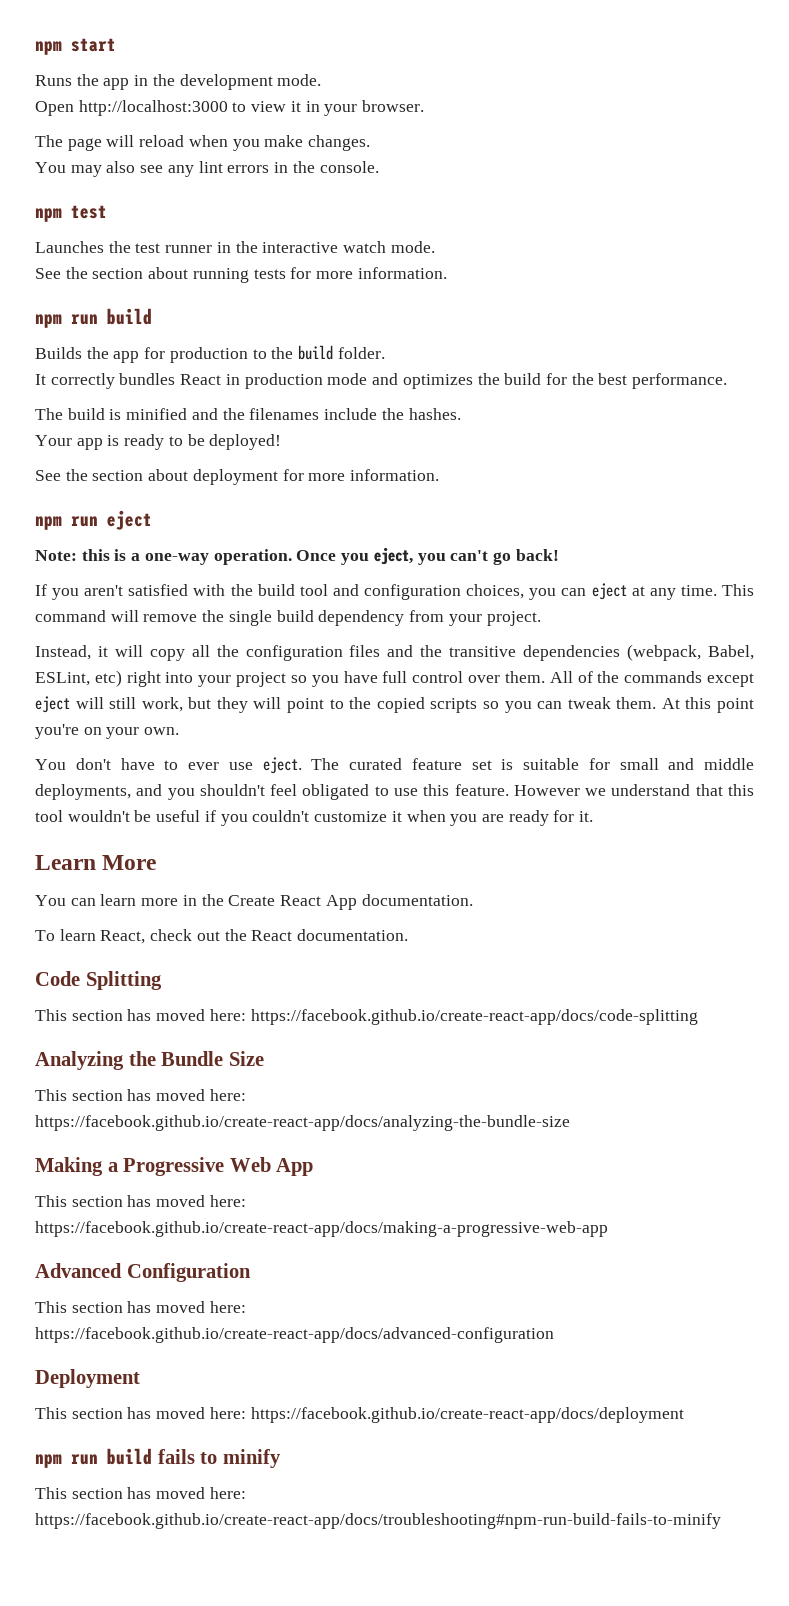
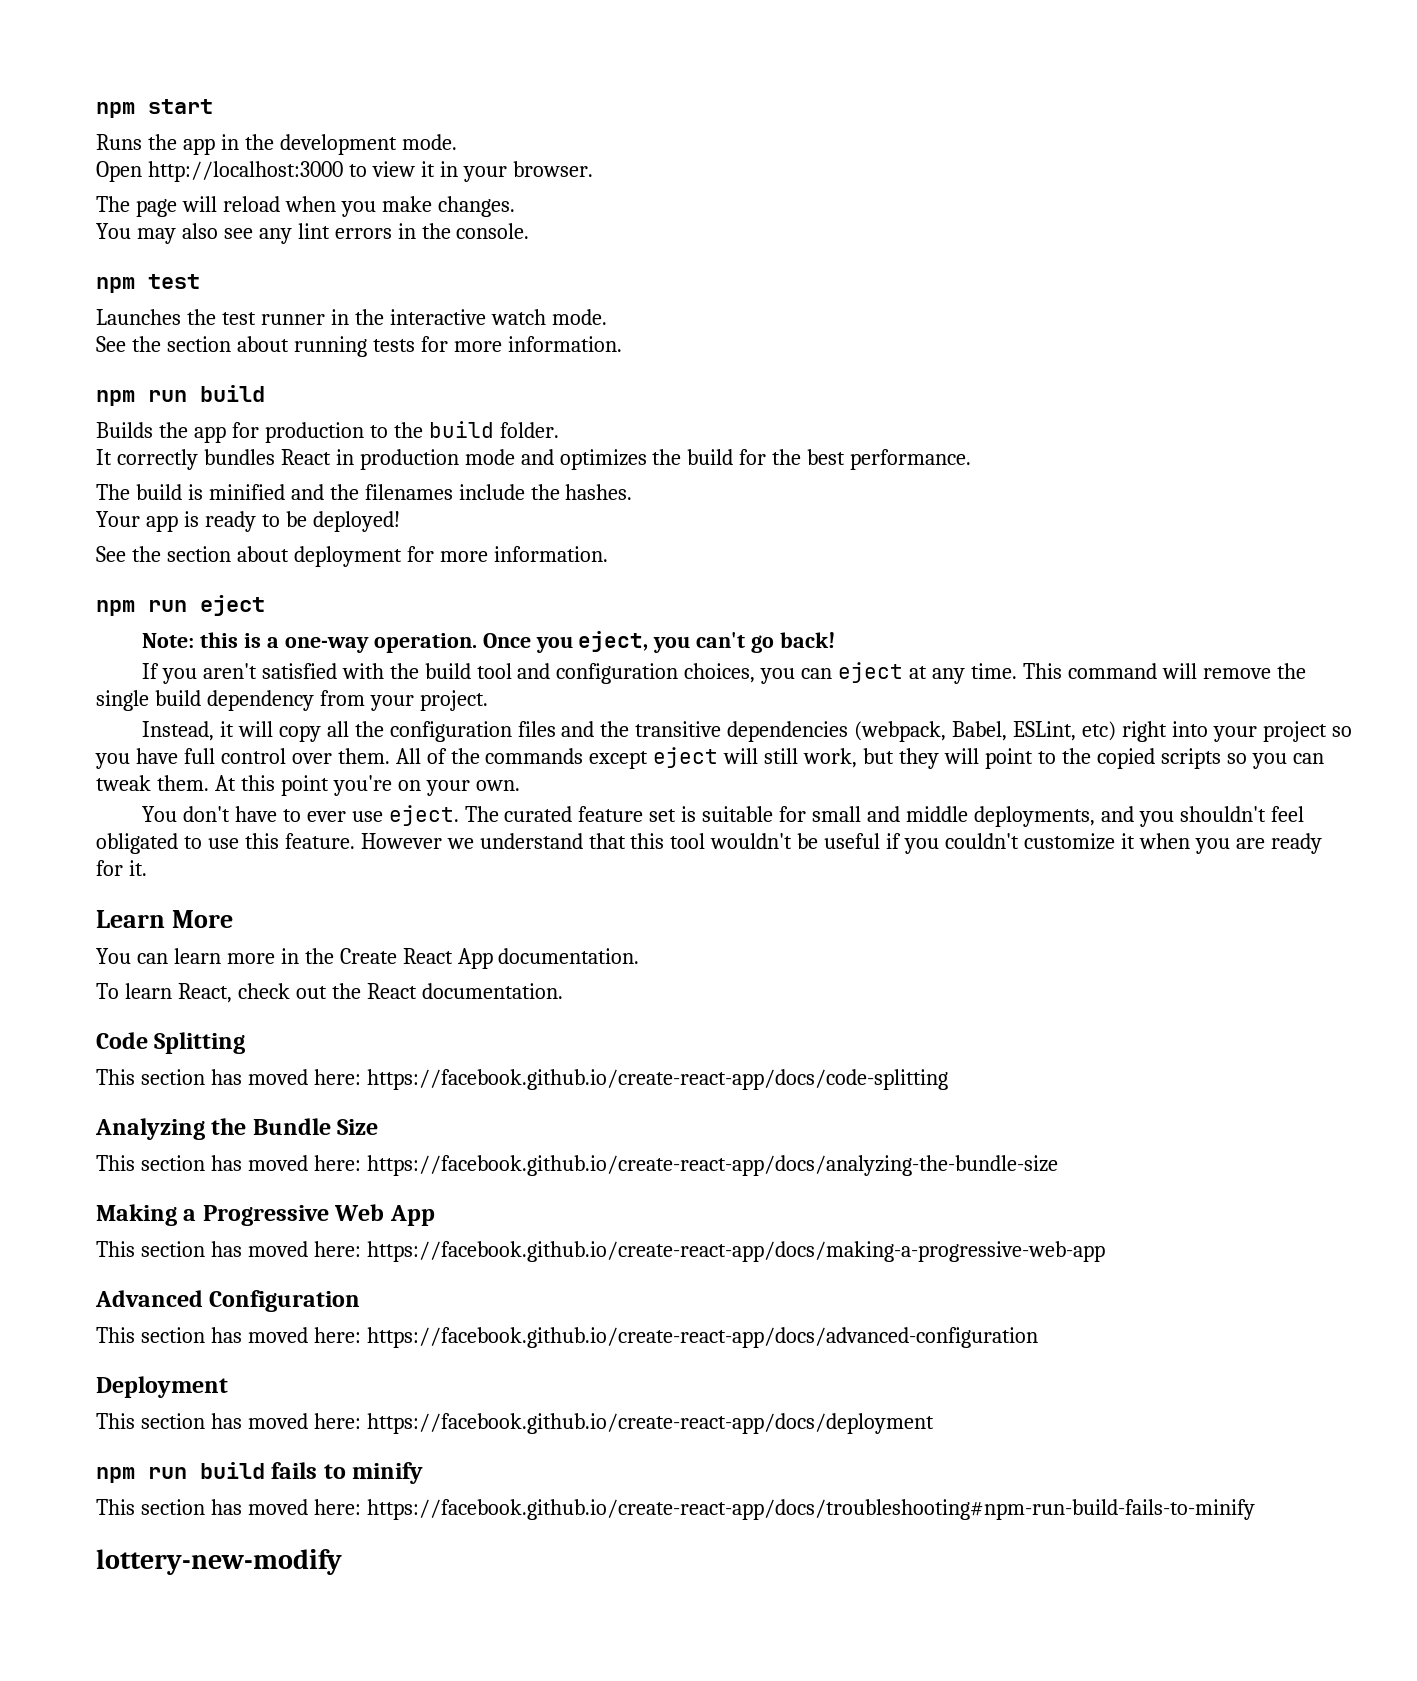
+ lottery-new-modify

